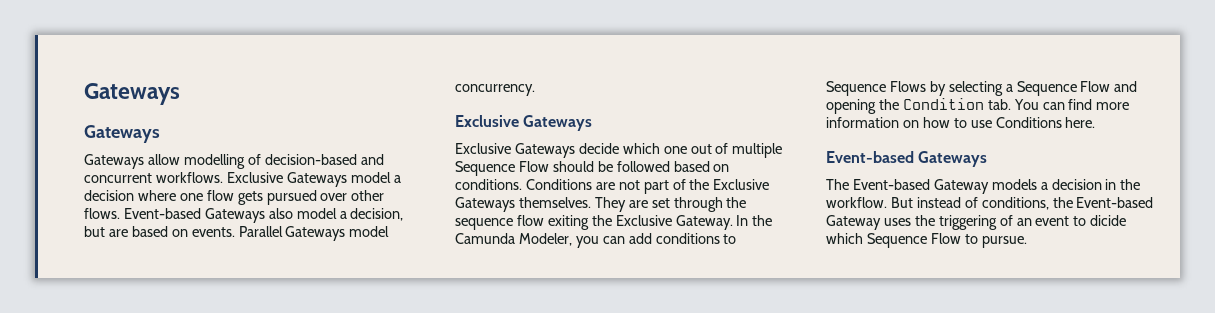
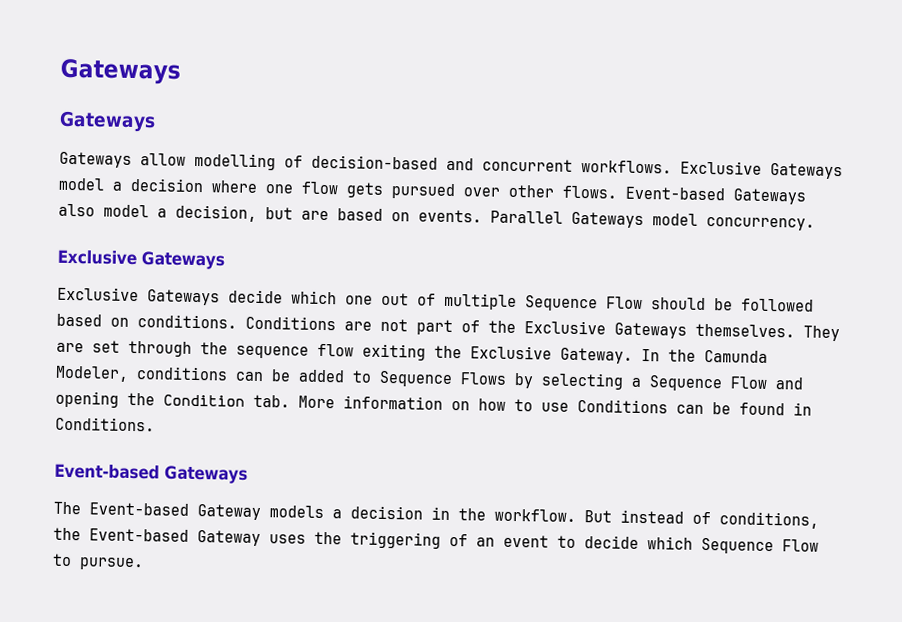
- In the Camunda Modeler, you can add conditions to Sequence Flows by selecting a Sequence Flow and opening the Condition tab. You can find more information on how to use Conditions here.
+ In the Camunda Modeler, conditions can be added to Sequence Flows by selecting a Sequence Flow and opening the Condition tab. More information on how to use Conditions can be found in Conditions.
- But instead of conditions, the Event-based Gateway uses the triggering of an event to dicide which Sequence Flow to pursue.
+ But instead of conditions, the Event-based Gateway uses the triggering of an event to decide which Sequence Flow to pursue.

